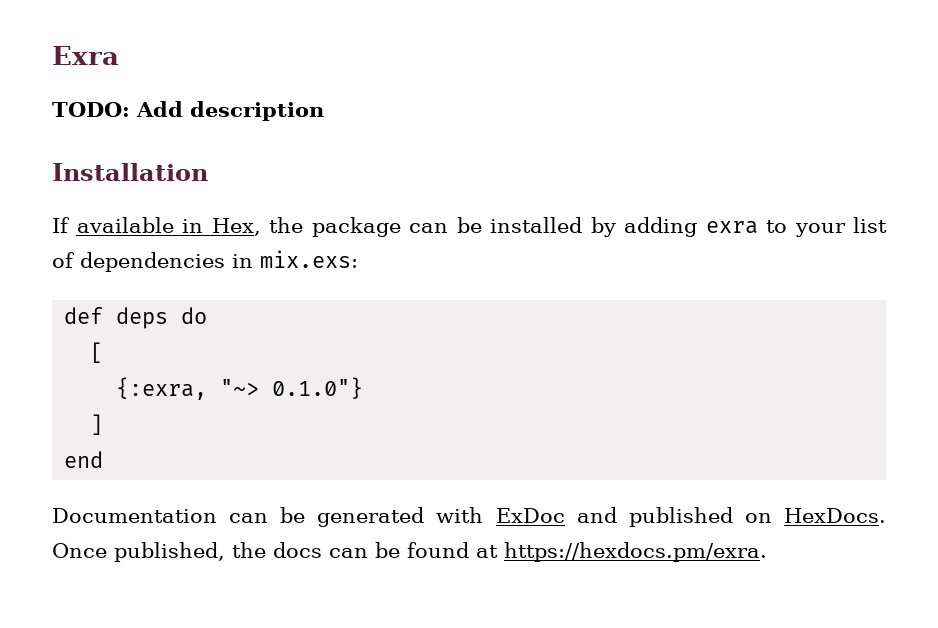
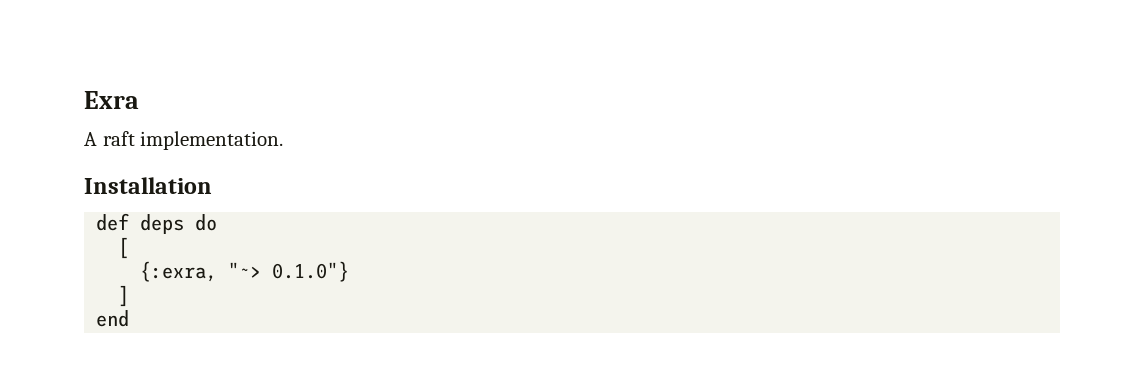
- TODO: Add description
+ A raft implementation.
  Installation
- If available in Hex, the package can be installed by adding exra to your list of dependencies in mix.exs:
- Documentation can be generated with ExDoc and published on HexDocs. Once published, the docs can be found at https://hexdocs.pm/exra.

